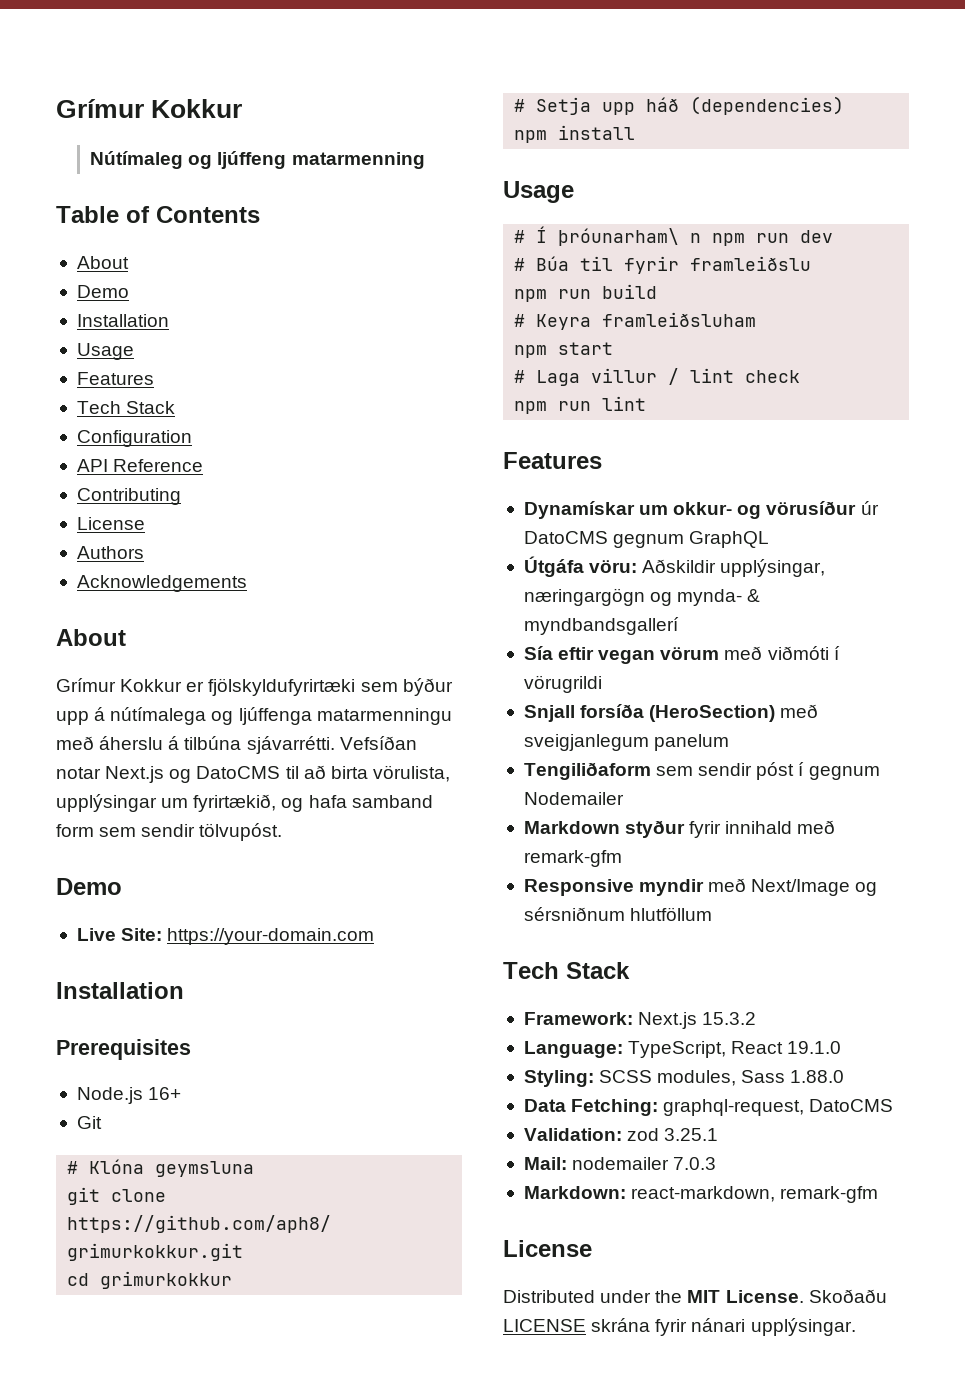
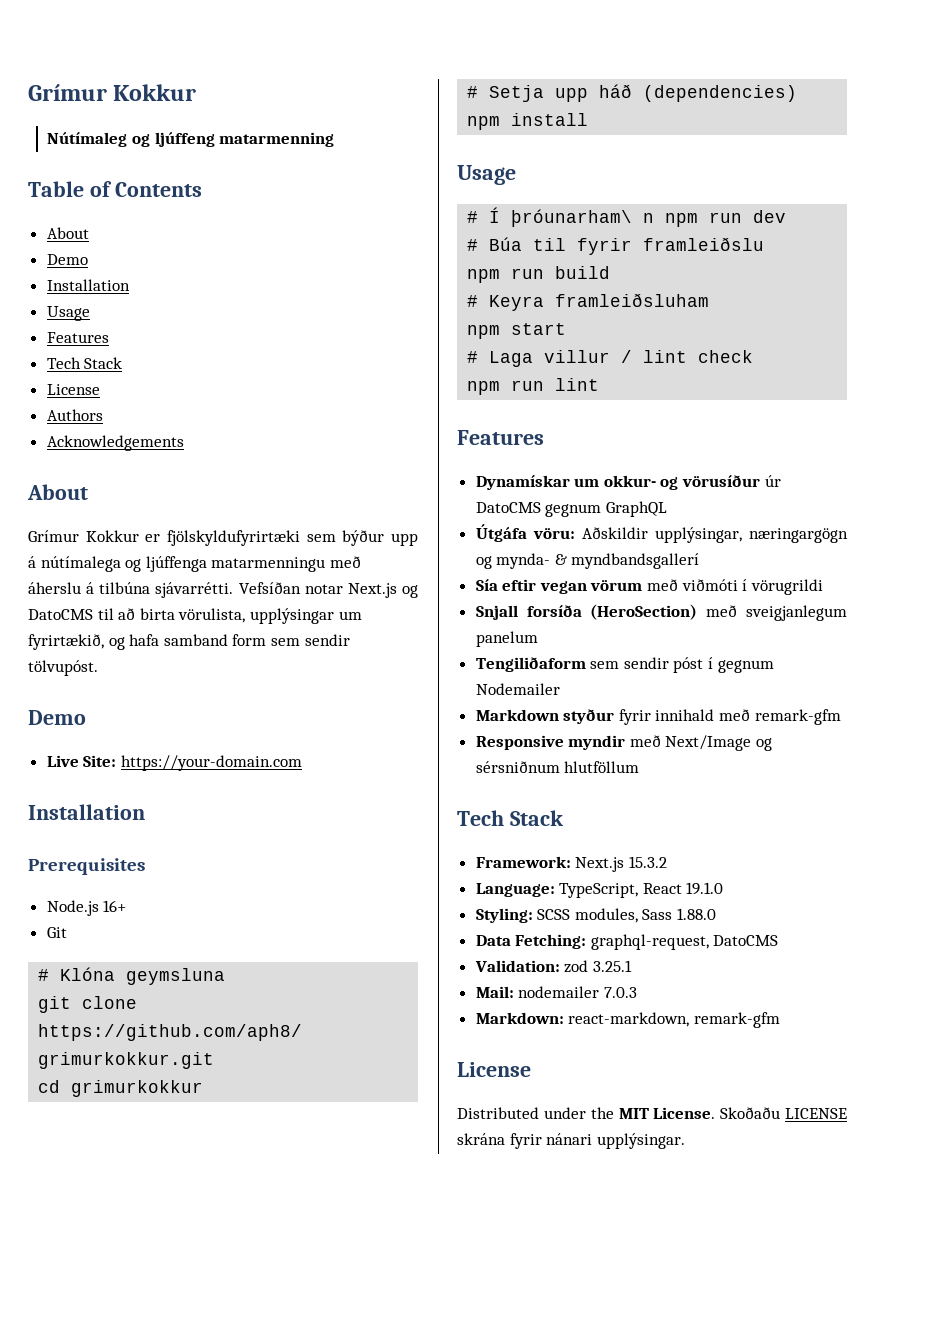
- Configuration
- API Reference
- Contributing

